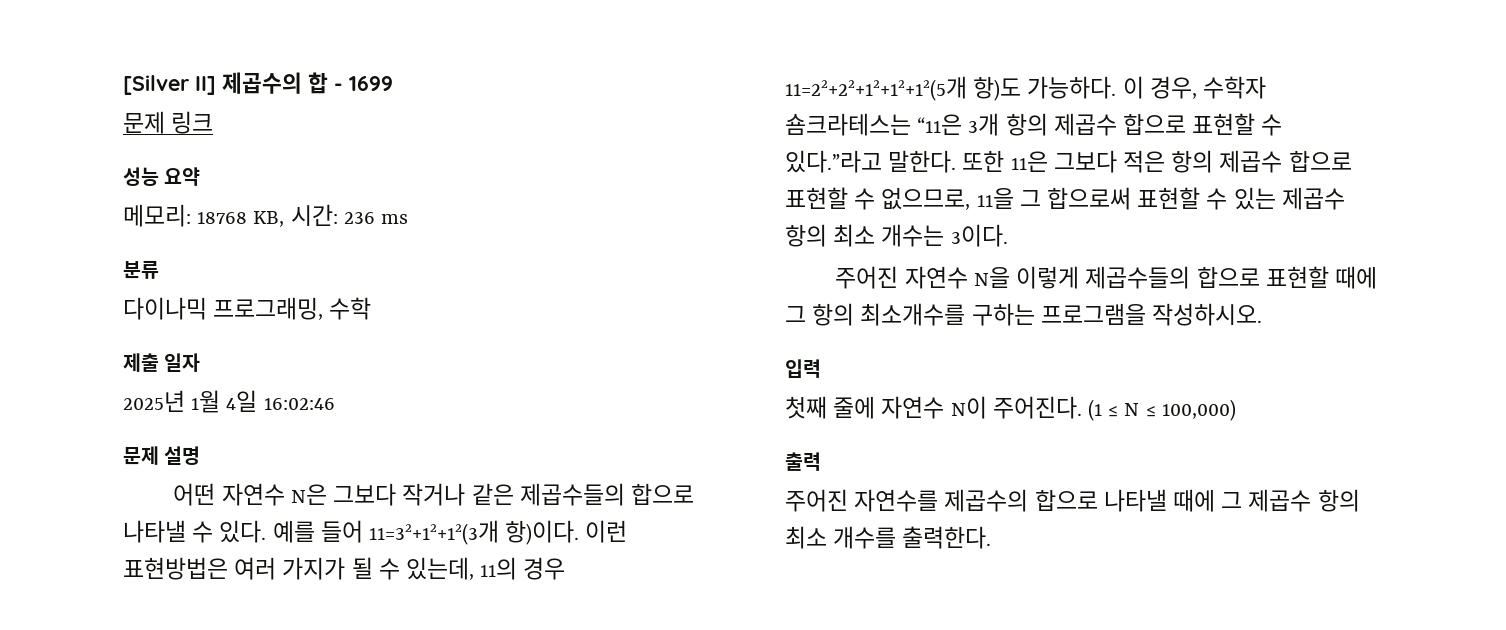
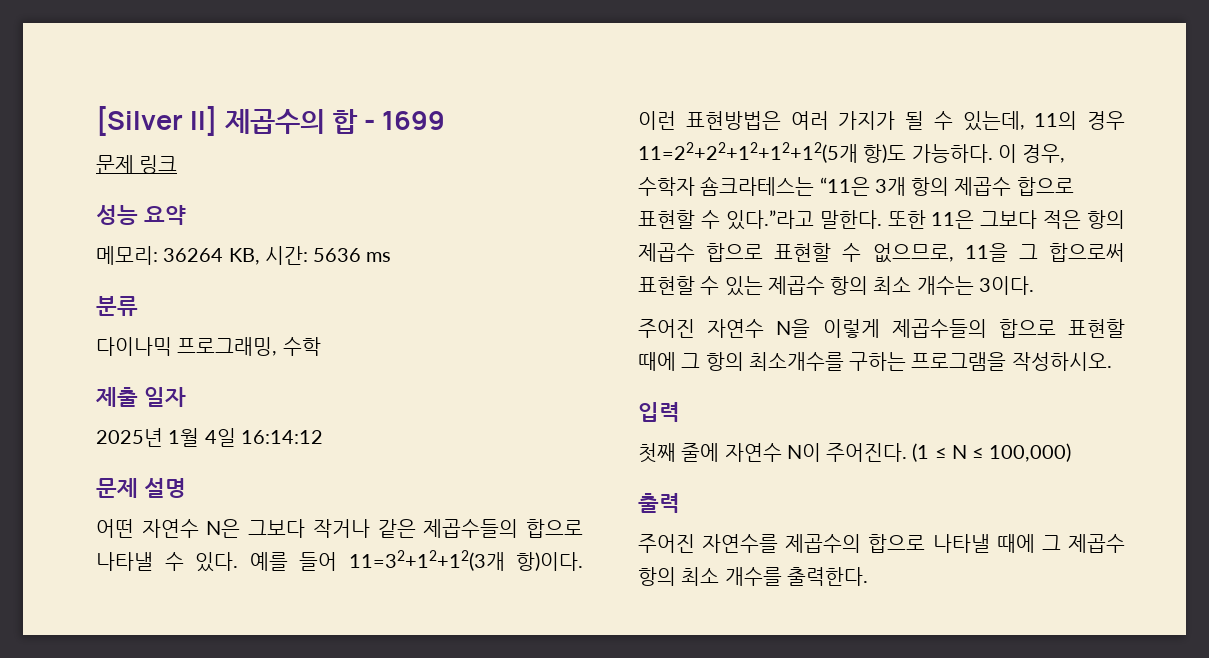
- 메모리: 18768 KB, 시간: 236 ms
+ 메모리: 36264 KB, 시간: 5636 ms
- 2025년 1월 4일 16:02:46
+ 2025년 1월 4일 16:14:12

